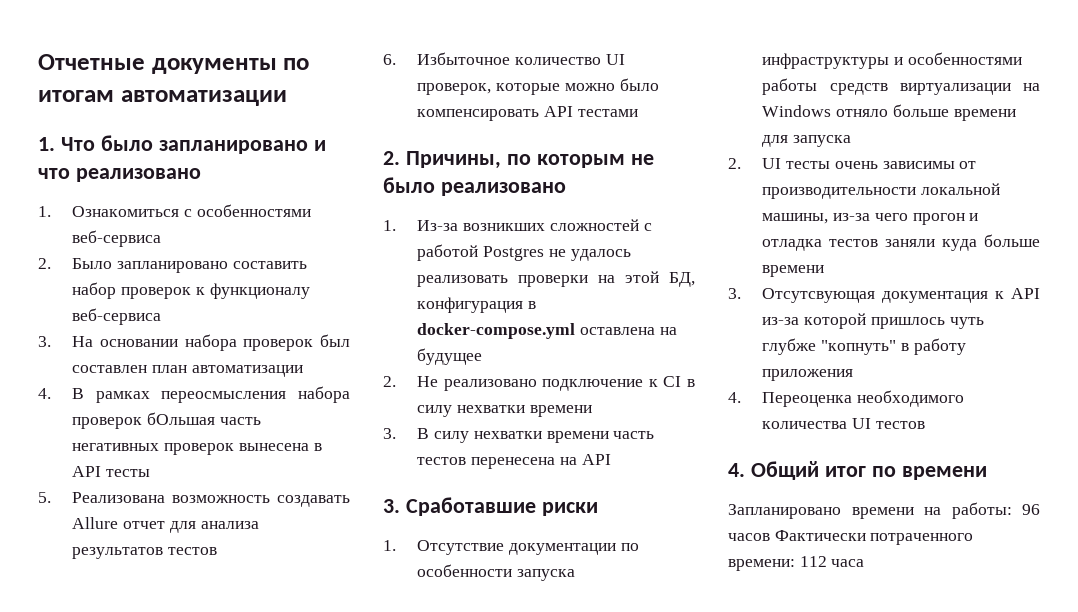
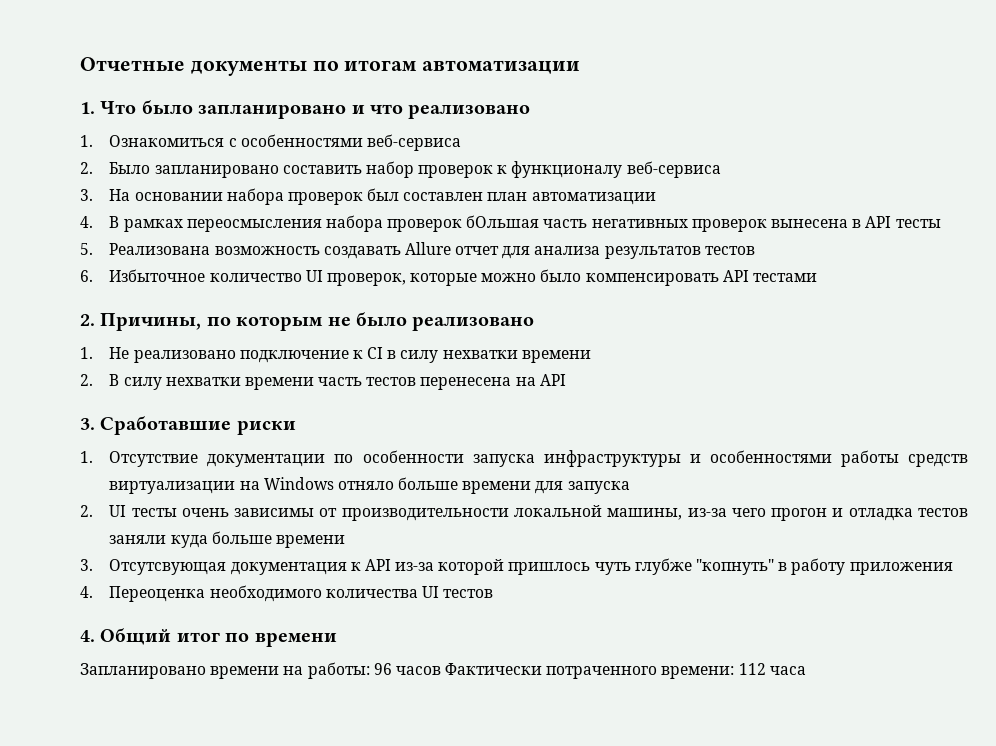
- 1. Из-за возникших сложностей с работой Postgres не удалось реализовать проверки на этой БД, конфигурация в docker-compose.yml оставлена на будущее
- 2. Не реализовано подключение к CI в силу нехватки времени
+ 1. Не реализовано подключение к CI в силу нехватки времени
- 3. В силу нехватки времени часть тестов перенесена на API
+ 2. В силу нехватки времени часть тестов перенесена на API

